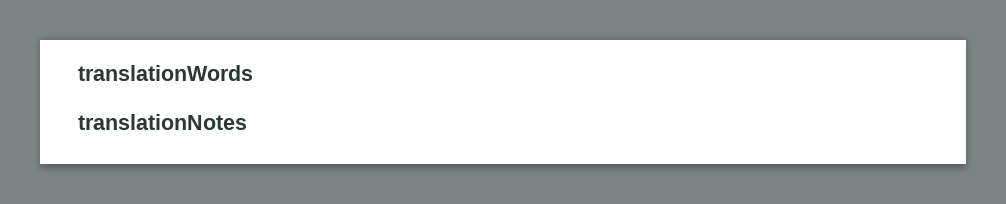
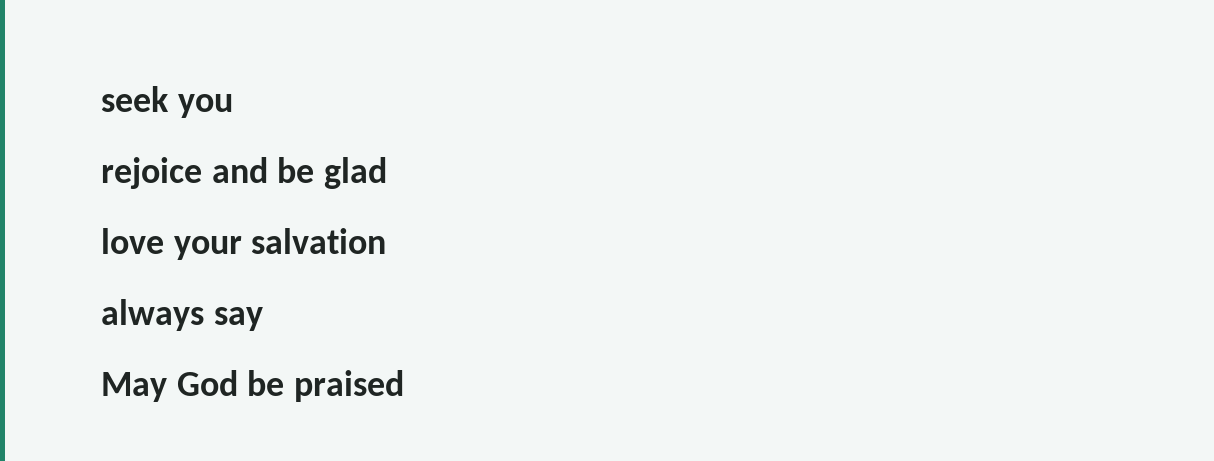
- translationWords
- translationNotes
+ seek you
+ rejoice and be glad
+ love your salvation
+ always say
+ May God be praised

